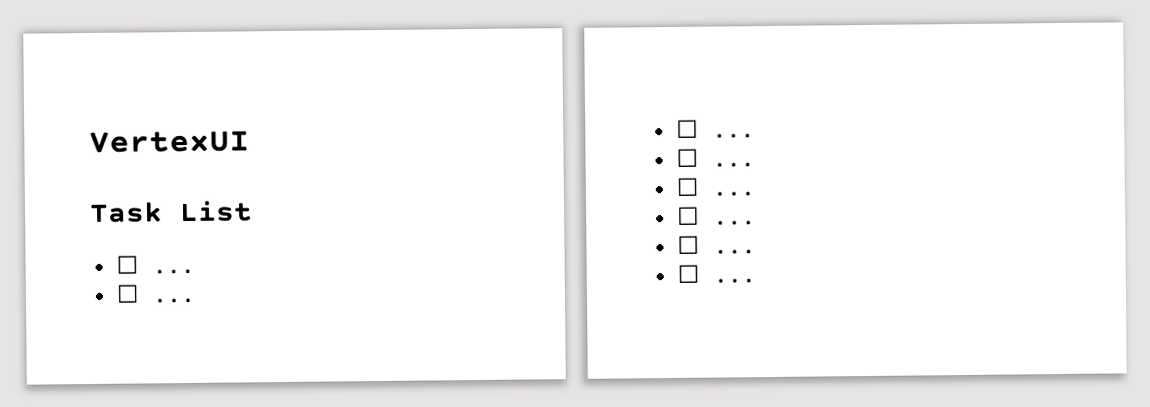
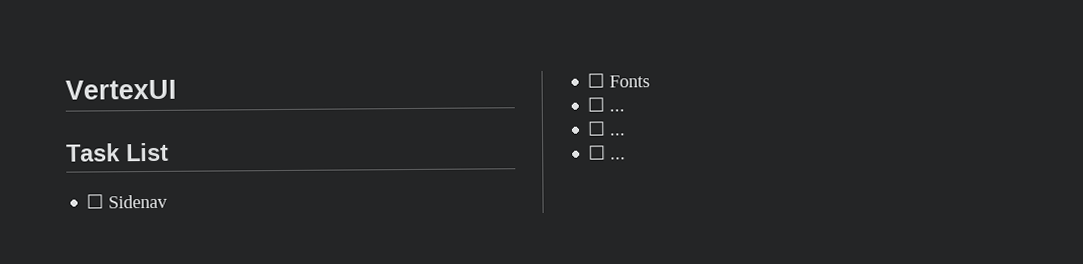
  Task List
- ☐ ...
- ☐ ...
- ☐ ...
- ☐ ...
- ☐ ...
+ ☐ Sidenav
+ ☐ Fonts

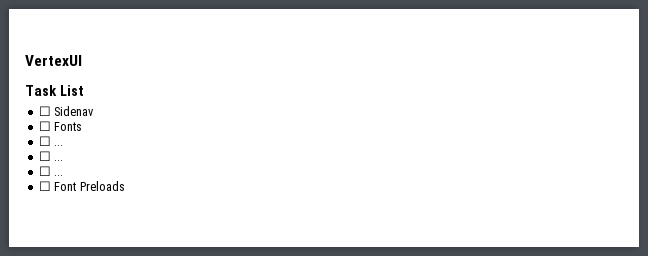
+ ☐ Font Preloads

